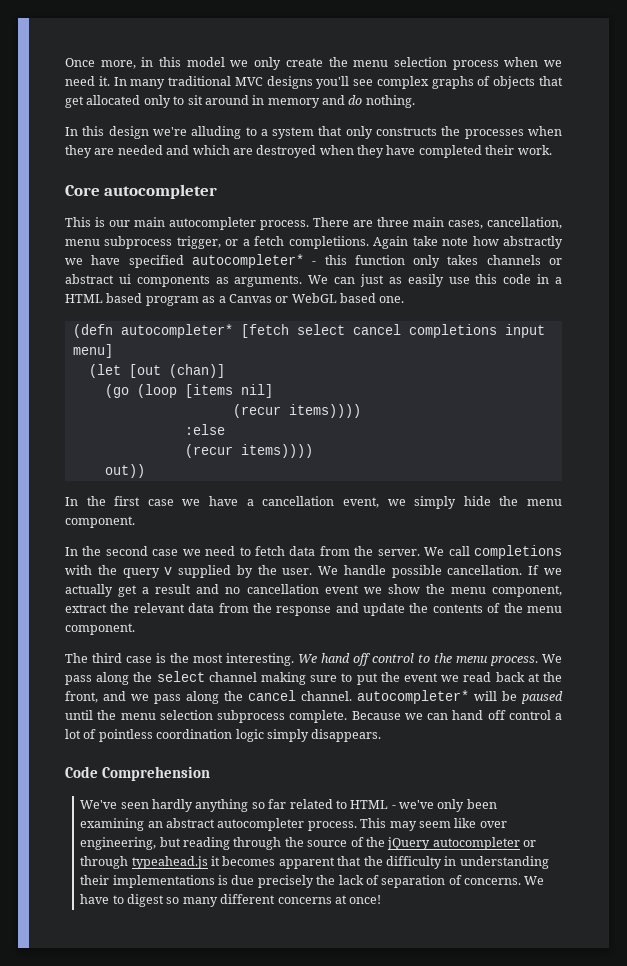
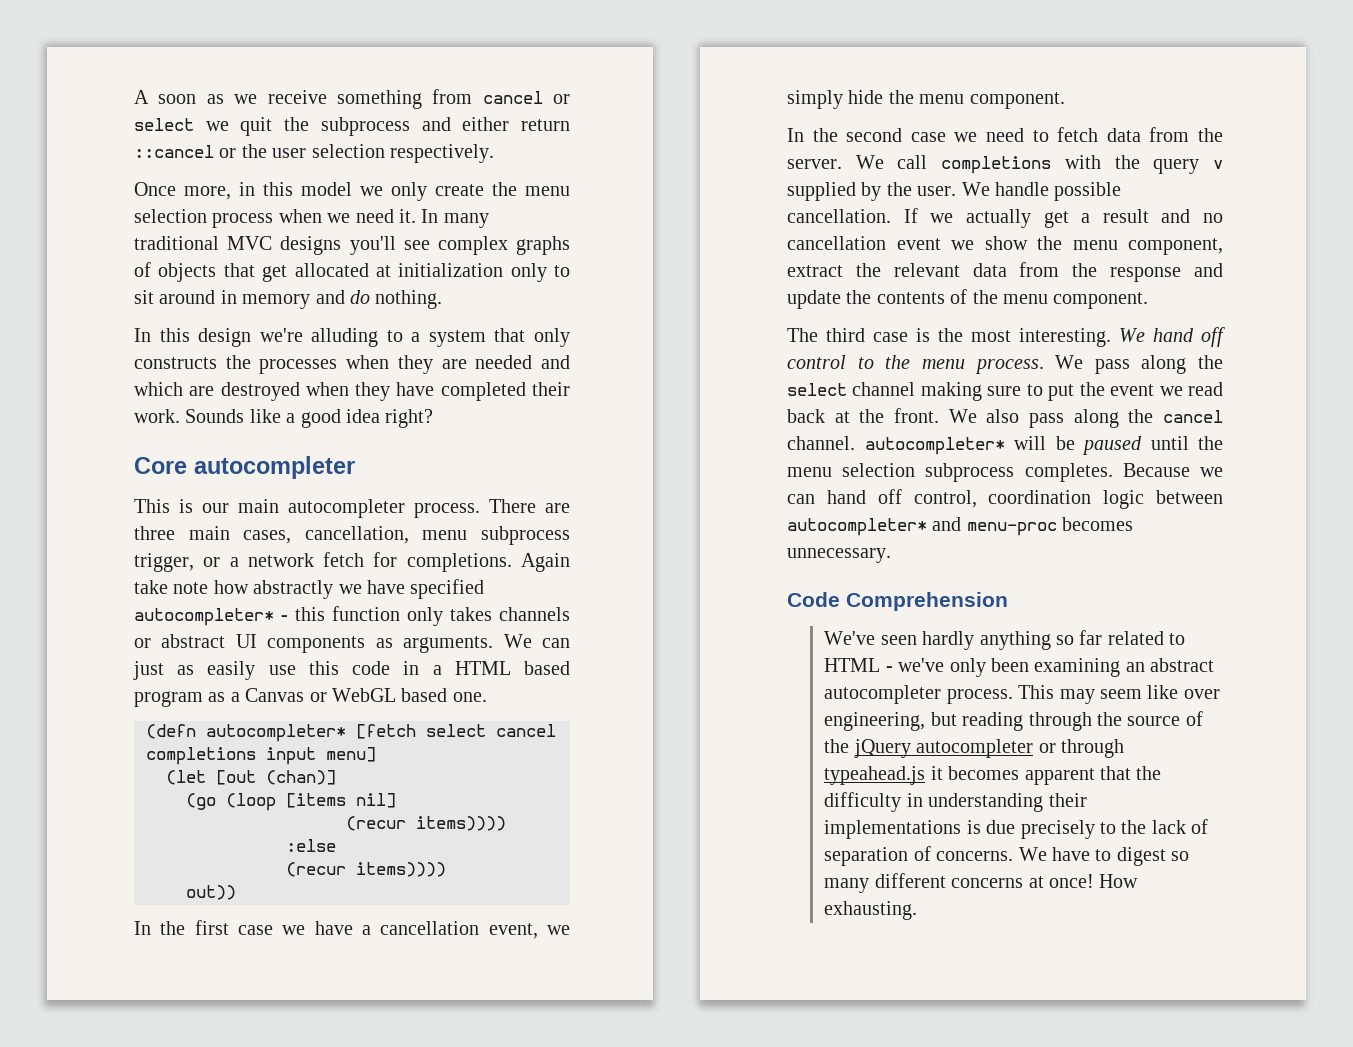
+ A soon as we receive something from cancel or select we quit the subprocess and either return ::cancel or the user selection respectively.
- In many traditional MVC designs you'll see complex graphs of objects that get allocated only to sit around in memory and do nothing.
+ In many traditional MVC designs you'll see complex graphs of objects that get allocated at initialization only to sit around in memory and do nothing.
+ Sounds like a good idea right?
- There are three main cases, cancellation, menu subprocess trigger, or a fetch completiions.
+ There are three main cases, cancellation, menu subprocess trigger, or a network fetch for completions.
- Again take note how abstractly we have specified autocompleter* - this function only takes channels or abstract ui components as arguments.
+ Again take note how abstractly we have specified autocompleter* - this function only takes channels or abstract UI components as arguments.
- We pass along the select channel making sure to put the event we read back at the front, and we pass along the cancel channel. autocompleter* will be paused until the menu selection subprocess complete.
+ We pass along the select channel making sure to put the event we read back at the front. We also pass along the cancel channel. autocompleter* will be paused until the menu selection subprocess completes.
- Because we can hand off control a lot of pointless coordination logic simply disappears.
+ Because we can hand off control, coordination logic between autocompleter* and menu-proc becomes unnecessary.
- This may seem like over engineering, but reading through the source of the jQuery autocompleter or through typeahead.js it becomes apparent that the difficulty in understanding their implementations is due precisely the lack of separation of concerns.
+ This may seem like over engineering, but reading through the source of the jQuery autocompleter or through typeahead.js it becomes apparent that the difficulty in understanding their implementations is due precisely to the lack of separation of concerns.
+ How exhausting.

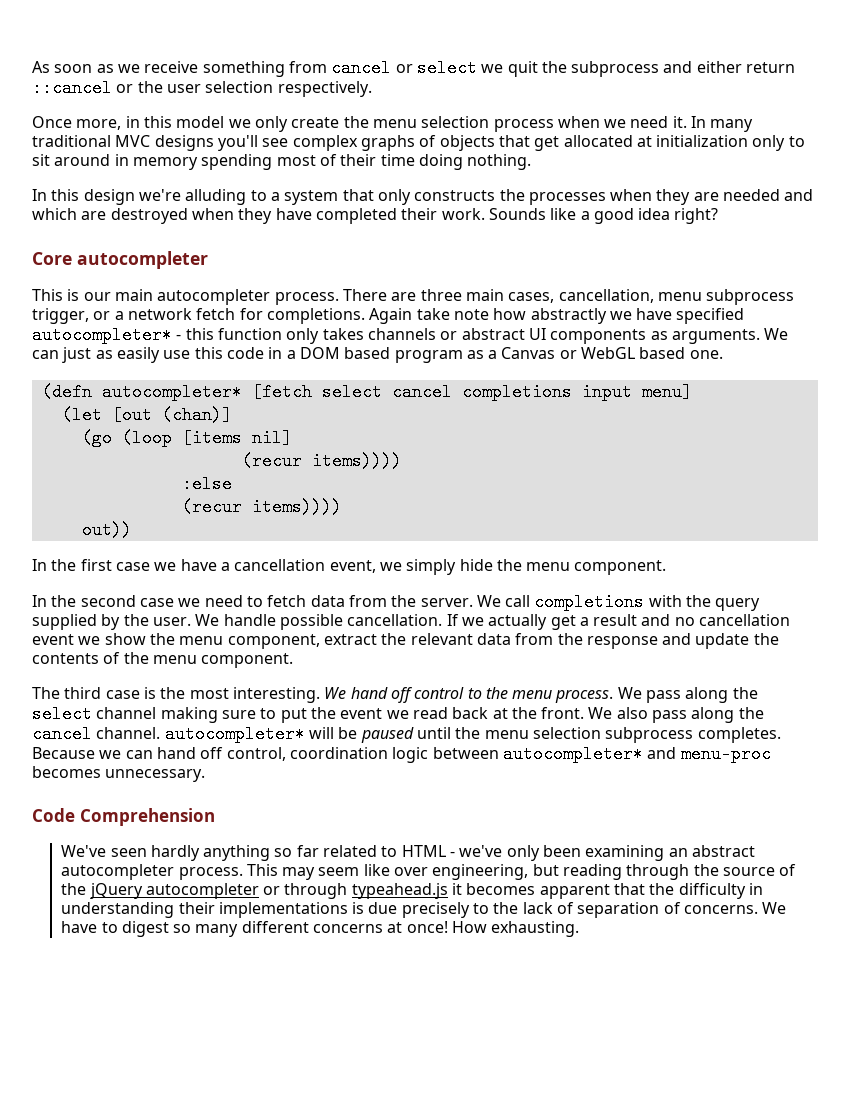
- A soon as we receive something from cancel or select we quit the subprocess and either return ::cancel or the user selection respectively.
+ As soon as we receive something from cancel or select we quit the subprocess and either return ::cancel or the user selection respectively.
- In many traditional MVC designs you'll see complex graphs of objects that get allocated at initialization only to sit around in memory and do nothing.
+ In many traditional MVC designs you'll see complex graphs of objects that get allocated at initialization only to sit around in memory spending most of their time doing nothing.
- We can just as easily use this code in a HTML based program as a Canvas or WebGL based one.
+ We can just as easily use this code in a DOM based program as a Canvas or WebGL based one.
- We call completions with the query v supplied by the user.
+ We call completions with the query supplied by the user.

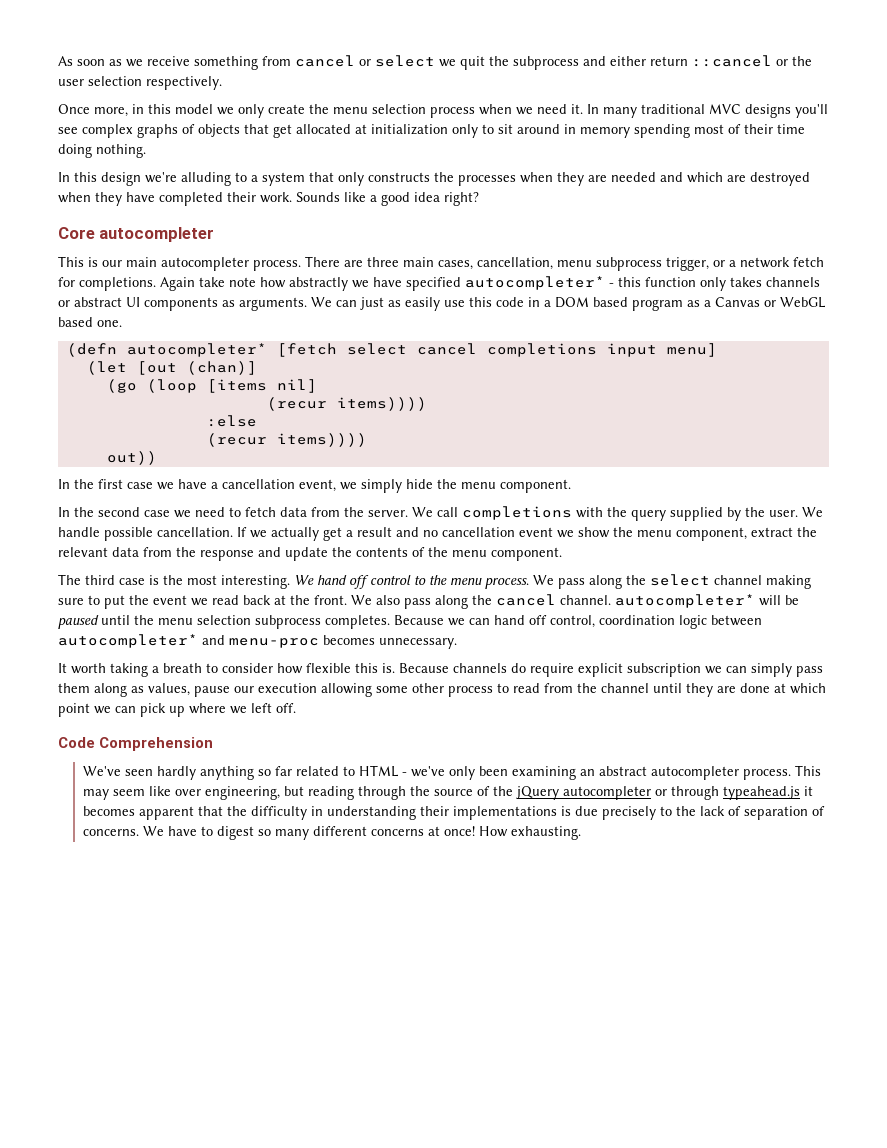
+ It worth taking a breath to consider how flexible this is. Because channels do require explicit subscription we can simply pass them along as values, pause our execution allowing some other process to read from the channel until they are done at which point we can pick up where we left off.

